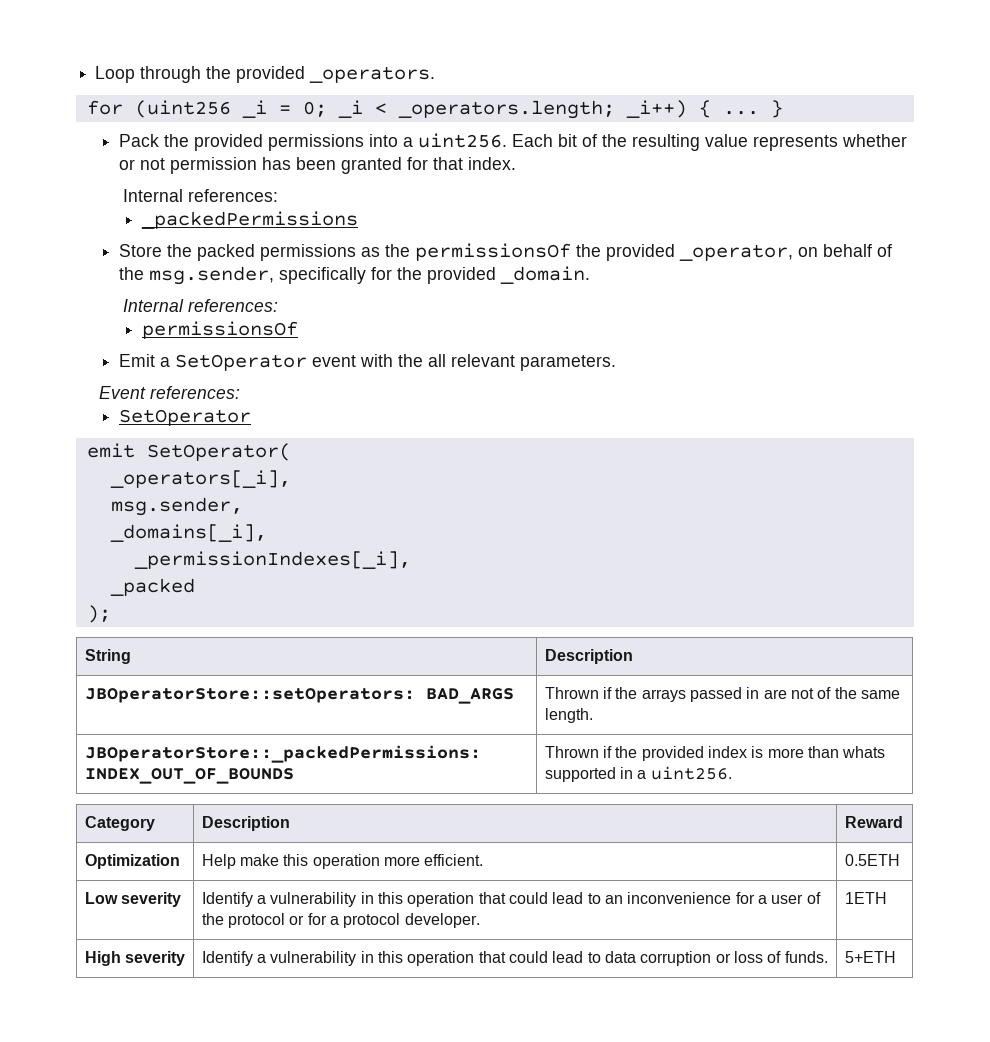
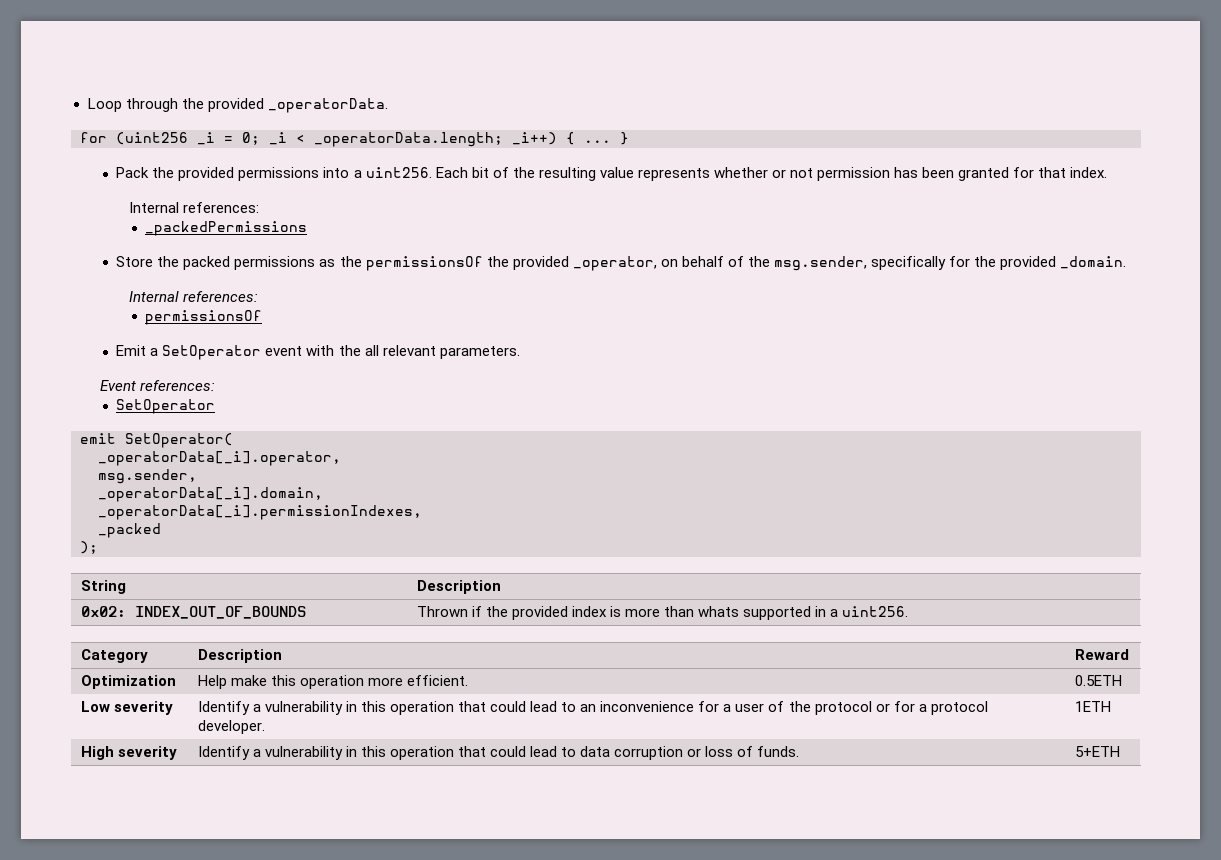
- Loop through the provided _operators.
+ Loop through the provided _operatorData.
- for (uint256 _i = 0; _i < _operators.length; _i++) { ...
+ for (uint256 _i = 0; _i < _operatorData.length; _i++) { ...
- _operators[_i],
+ _operatorData[_i].operator,
- _domains[_i],
- _permissionIndexes[_i],
+ _operatorData[_i].domain,
+ _operatorData[_i].permissionIndexes,
- JBOperatorStore::setOperators: BAD_ARGS | Thrown if the arrays passed in are not of the same length.
- JBOperatorStore::_packedPermissions: INDEX_OUT_OF_BOUNDS | Thrown if the provided index is more than whats supported in a uint256.
+ 0x02: INDEX_OUT_OF_BOUNDS | Thrown if the provided index is more than whats supported in a uint256.

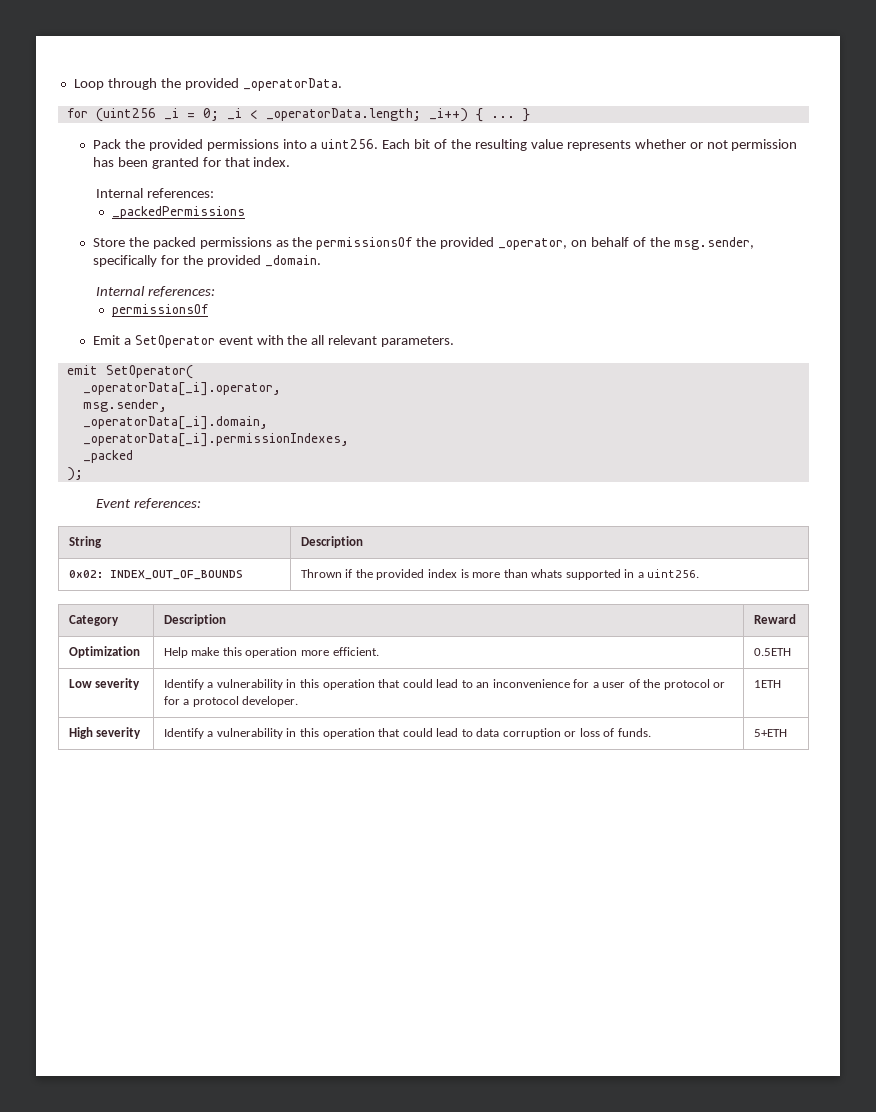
- Event references:
- SetOperator
+ Event references:

